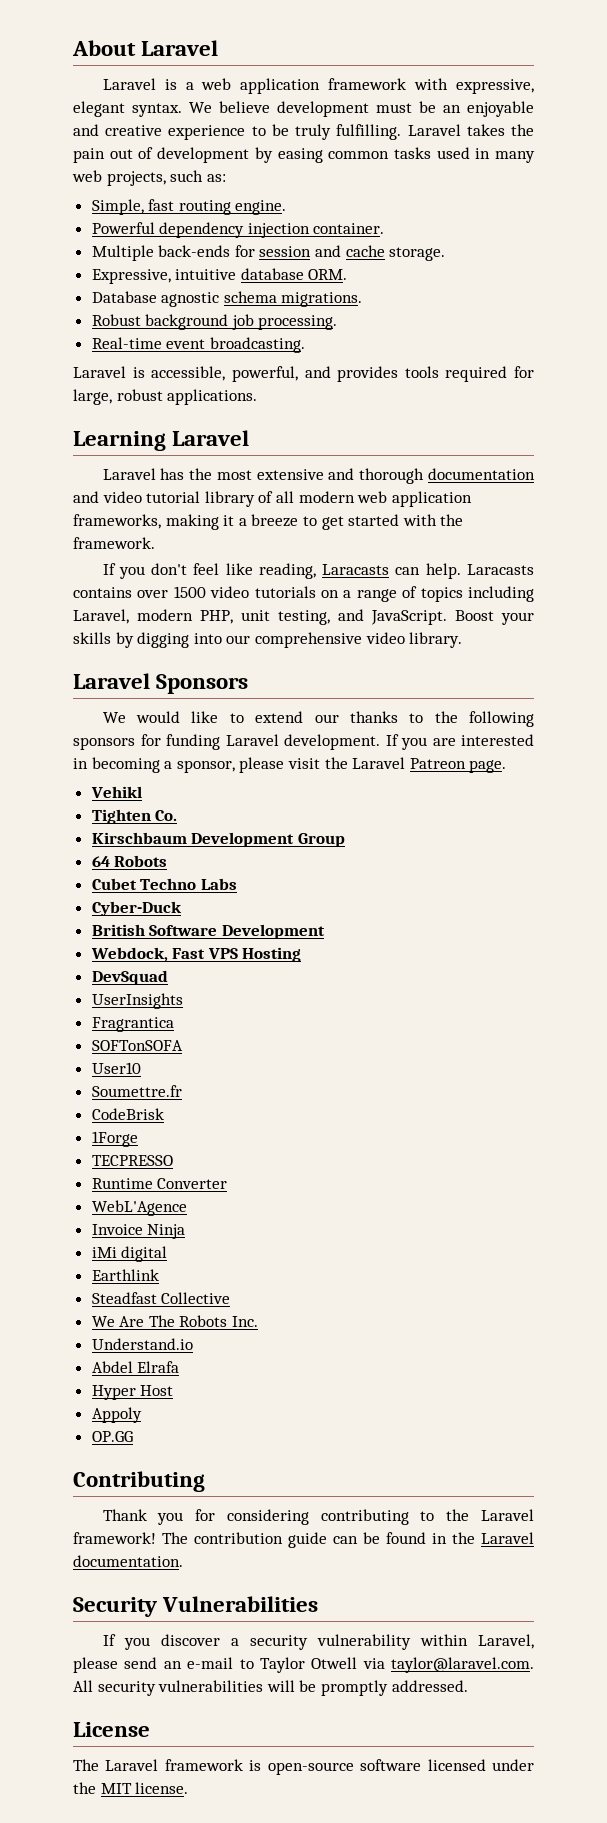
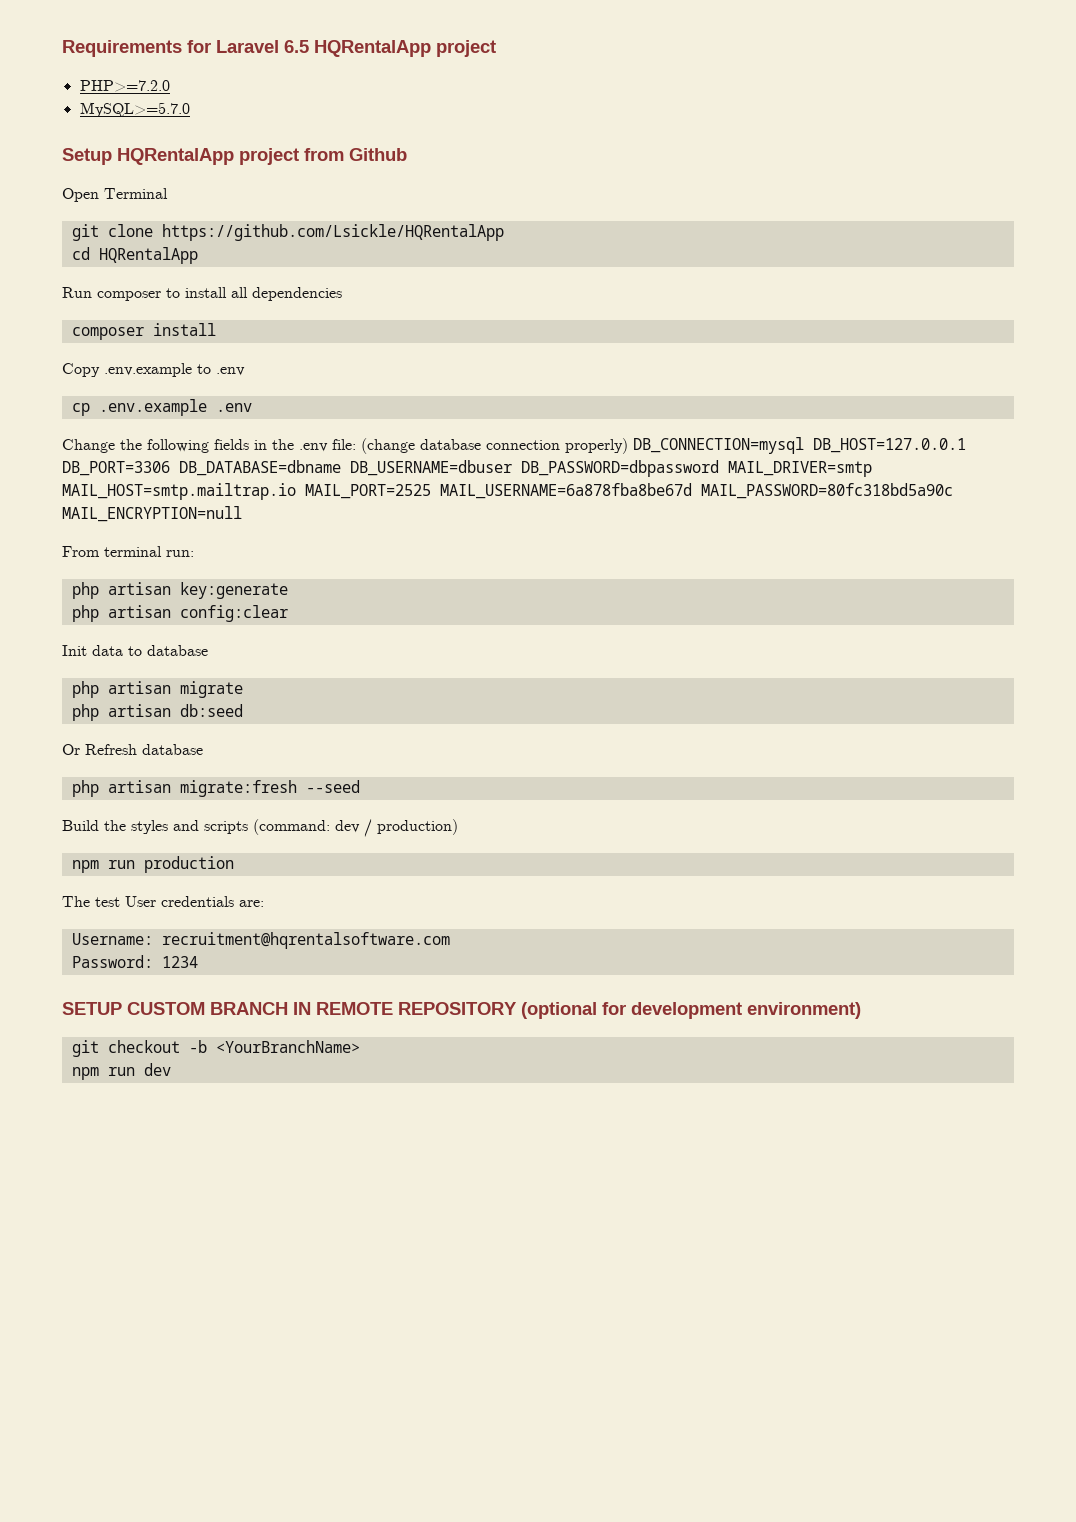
- About Laravel
- Laravel is a web application framework with expressive, elegant syntax. We believe development must be an enjoyable and creative experience to be truly fulfilling. Laravel takes the pain out of development by easing common tasks used in many web projects, such as:
- Simple, fast routing engine.
- Powerful dependency injection container.
- Multiple back-ends for session and cache storage.
- Expressive, intuitive database ORM.
- Database agnostic schema migrations.
- Robust background job processing.
- Real-time event broadcasting.
- Laravel is accessible, powerful, and provides tools required for large, robust applications.
- Learning Laravel
- Laravel has the most extensive and thorough documentation and video tutorial library of all modern web application frameworks, making it a breeze to get started with the framework.
- If you don't feel like reading, Laracasts can help. Laracasts contains over 1500 video tutorials on a range of topics including Laravel, modern PHP, unit testing, and JavaScript. Boost your skills by digging into our comprehensive video library.
- Laravel Sponsors
- We would like to extend our thanks to the following sponsors for funding Laravel development. If you are interested in becoming a sponsor, please visit the Laravel Patreon page.
- Vehikl
- Tighten Co.
- Kirschbaum Development Group
- 64 Robots
- Cubet Techno Labs
- Cyber-Duck
- British Software Development
- Webdock, Fast VPS Hosting
- DevSquad
- UserInsights
- Fragrantica
- SOFTonSOFA
- User10
- Soumettre.fr
- CodeBrisk
- 1Forge
- TECPRESSO
- Runtime Converter
- WebL'Agence
- Invoice Ninja
- iMi digital
- Earthlink
- Steadfast Collective
- We Are The Robots Inc.
- Understand.io
- Abdel Elrafa
- Hyper Host
- Appoly
- OP.GG
- Contributing
- Thank you for considering contributing to the Laravel framework! The contribution guide can be found in the Laravel documentation.
- Security Vulnerabilities
- If you discover a security vulnerability within Laravel, please send an e-mail to Taylor Otwell via taylor@laravel.com. All security vulnerabilities will be promptly addressed.
- License
- The Laravel framework is open-source software licensed under the MIT license.
+ Requirements for Laravel 6.5 HQRentalApp project
+ PHP>=7.2.0
+ MySQL>=5.7.0
+ Setup HQRentalApp project from Github
+ Open Terminal
+ git clone https://github.com/Lsickle/HQRentalApp
+ cd HQRentalApp
+ Run composer to install all dependencies
+ composer install
+ Copy .env.example to .env
+ cp .env.example .env
+ Change the following fields in the .env file: (change database connection properly) DB_CONNECTION=mysql DB_HOST=127.0.0.1 DB_PORT=3306 DB_DATABASE=dbname DB_USERNAME=dbuser DB_PASSWORD=dbpassword MAIL_DRIVER=smtp MAIL_HOST=smtp.mailtrap.io MAIL_PORT=2525 MAIL_USERNAME=6a878fba8be67d MAIL_PASSWORD=80fc318bd5a90c MAIL_ENCRYPTION=null
+ From terminal run:
+ php artisan key:generate
+ php artisan config:clear
+ Init data to database
+ php artisan migrate
+ php artisan db:seed
+ Or Refresh database
+ php artisan migrate:fresh --seed
+ Build the styles and scripts (command: dev / production)
+ npm run production
+ The test User credentials are:
+ Username: recruitment@hqrentalsoftware.com
+ Password: 1234
+ SETUP CUSTOM BRANCH IN REMOTE REPOSITORY (optional for development environment)
+ git checkout -b <YourBranchName>
+ npm run dev

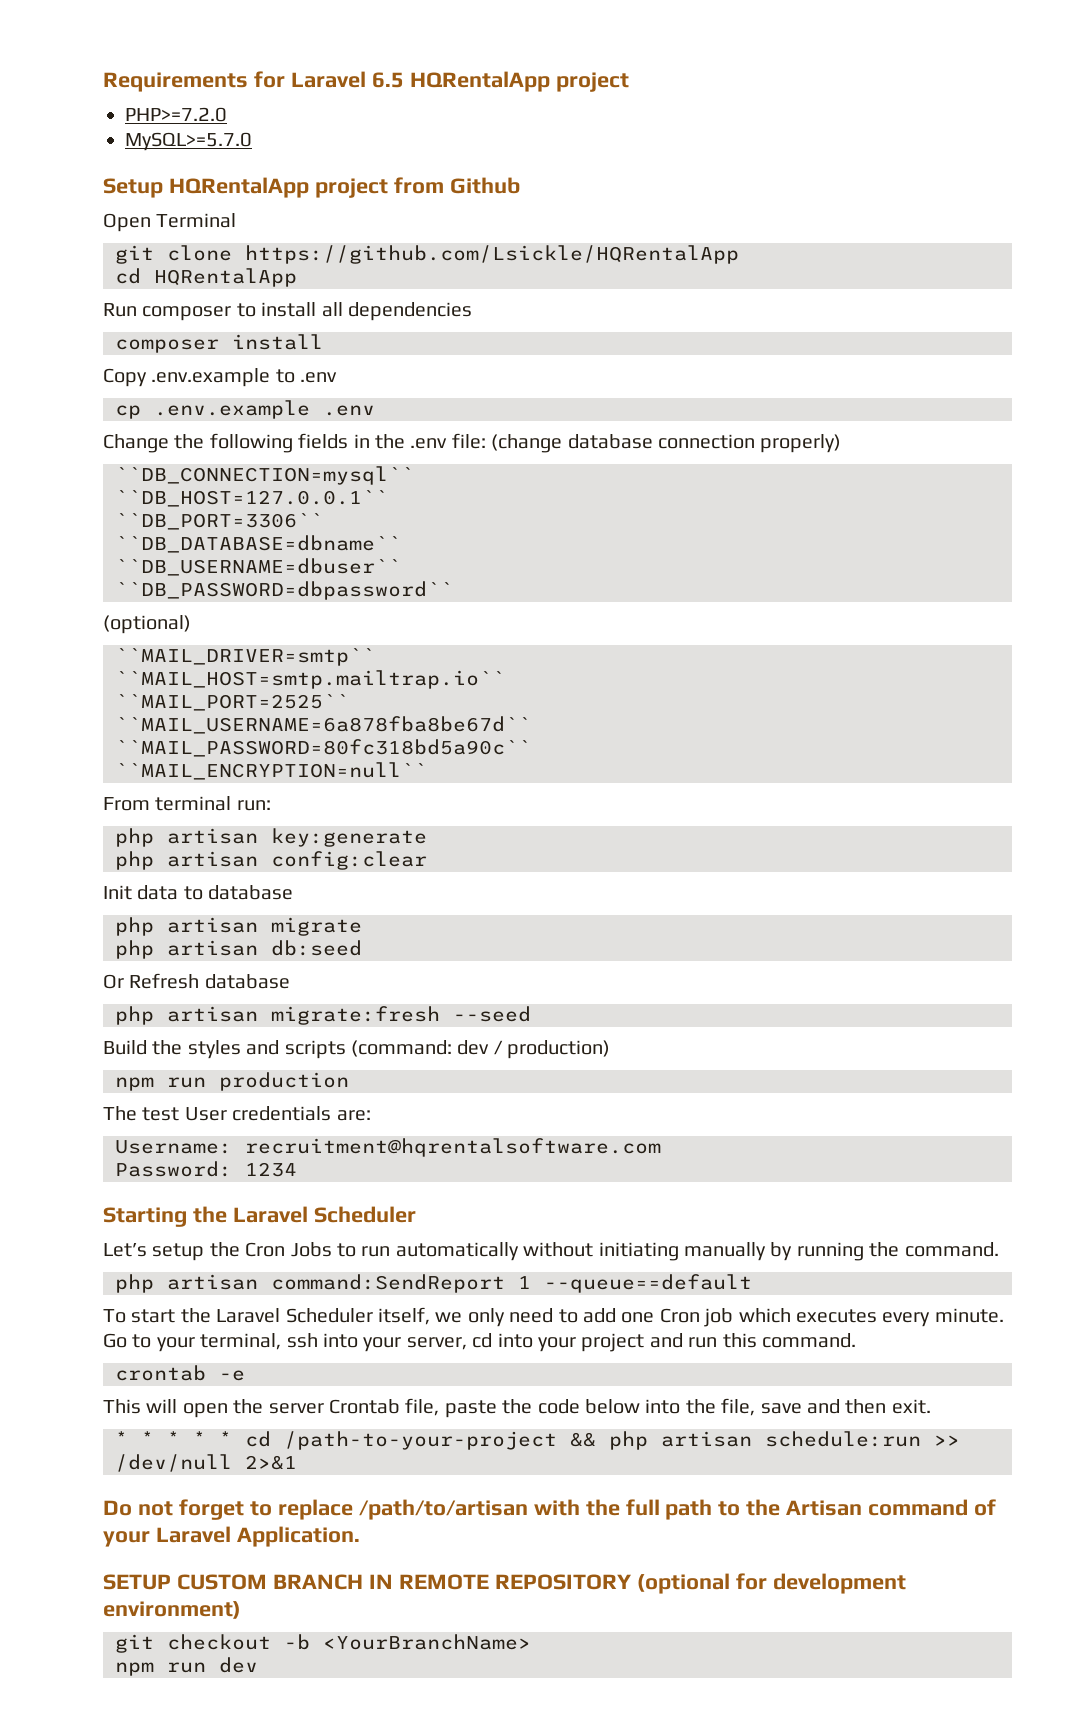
- Change the following fields in the .env file: (change database connection properly) DB_CONNECTION=mysql DB_HOST=127.0.0.1 DB_PORT=3306 DB_DATABASE=dbname DB_USERNAME=dbuser DB_PASSWORD=dbpassword MAIL_DRIVER=smtp MAIL_HOST=smtp.mailtrap.io MAIL_PORT=2525 MAIL_USERNAME=6a878fba8be67d MAIL_PASSWORD=80fc318bd5a90c MAIL_ENCRYPTION=null
+ Change the following fields in the .env file: (change database connection properly)
+ ``DB_CONNECTION=mysql``
+ ``DB_HOST=127.0.0.1``
+ ``DB_PORT=3306``
+ ``DB_DATABASE=dbname``
+ ``DB_USERNAME=dbuser``
+ ``DB_PASSWORD=dbpassword``
+ (optional)
+ ``MAIL_DRIVER=smtp``
+ ``MAIL_HOST=smtp.mailtrap.io``
+ ``MAIL_PORT=2525``
+ ``MAIL_USERNAME=6a878fba8be67d``
+ ``MAIL_PASSWORD=80fc318bd5a90c``
+ ``MAIL_ENCRYPTION=null``
+ Starting the Laravel Scheduler
+ Let’s setup the Cron Jobs to run automatically without initiating manually by running the command.
+ php artisan command:SendReport 1 --queue==default
+ To start the Laravel Scheduler itself, we only need to add one Cron job which executes every minute. Go to your terminal, ssh into your server, cd into your project and run this command.
+ crontab -e
+ This will open the server Crontab file, paste the code below into the file, save and then exit.
+ * * * * * cd /path-to-your-project && php artisan schedule:run >> /dev/null 2>&1
+ Do not forget to replace /path/to/artisan with the full path to the Artisan command of your Laravel Application.

